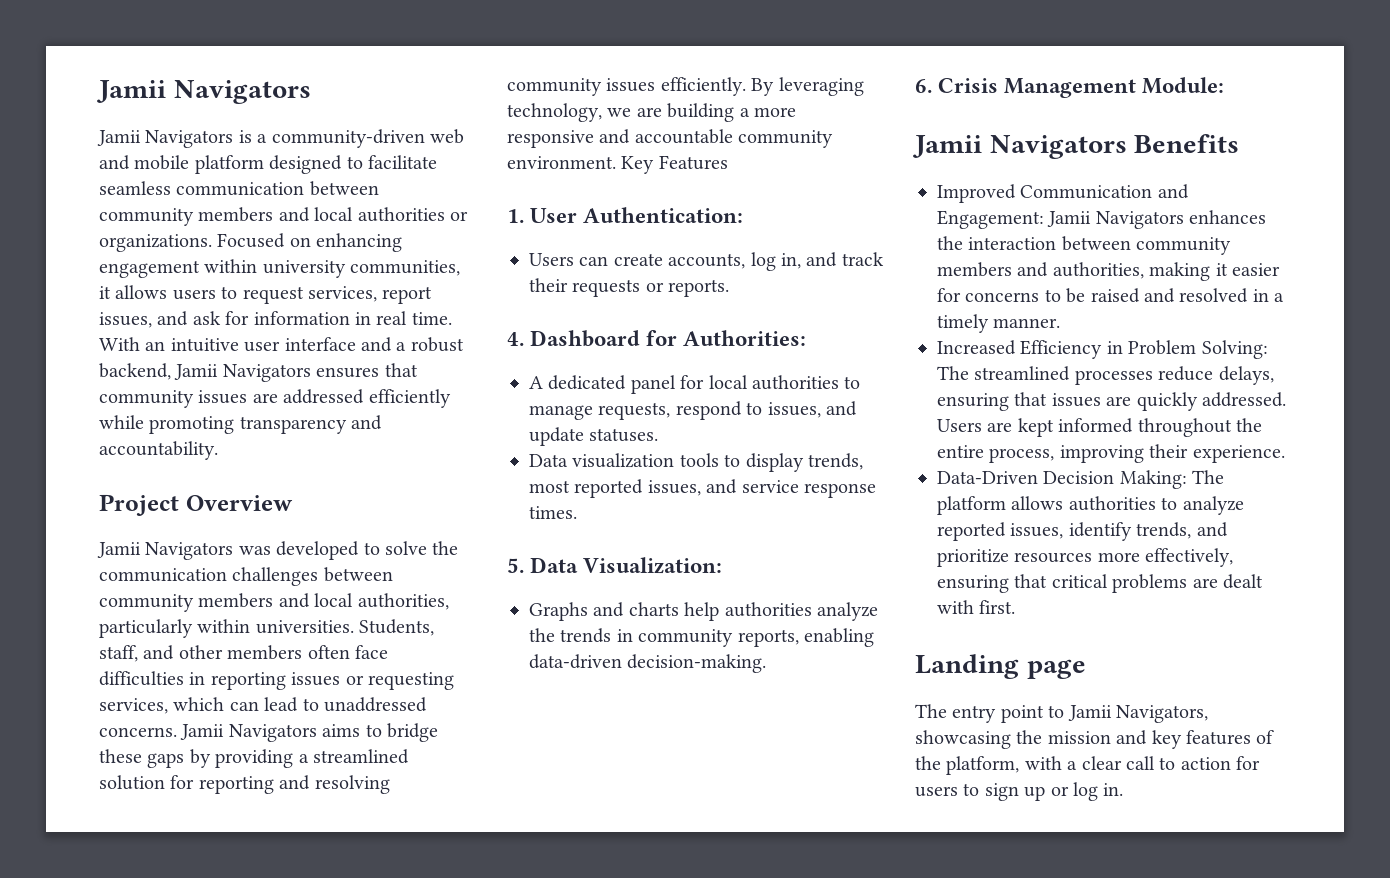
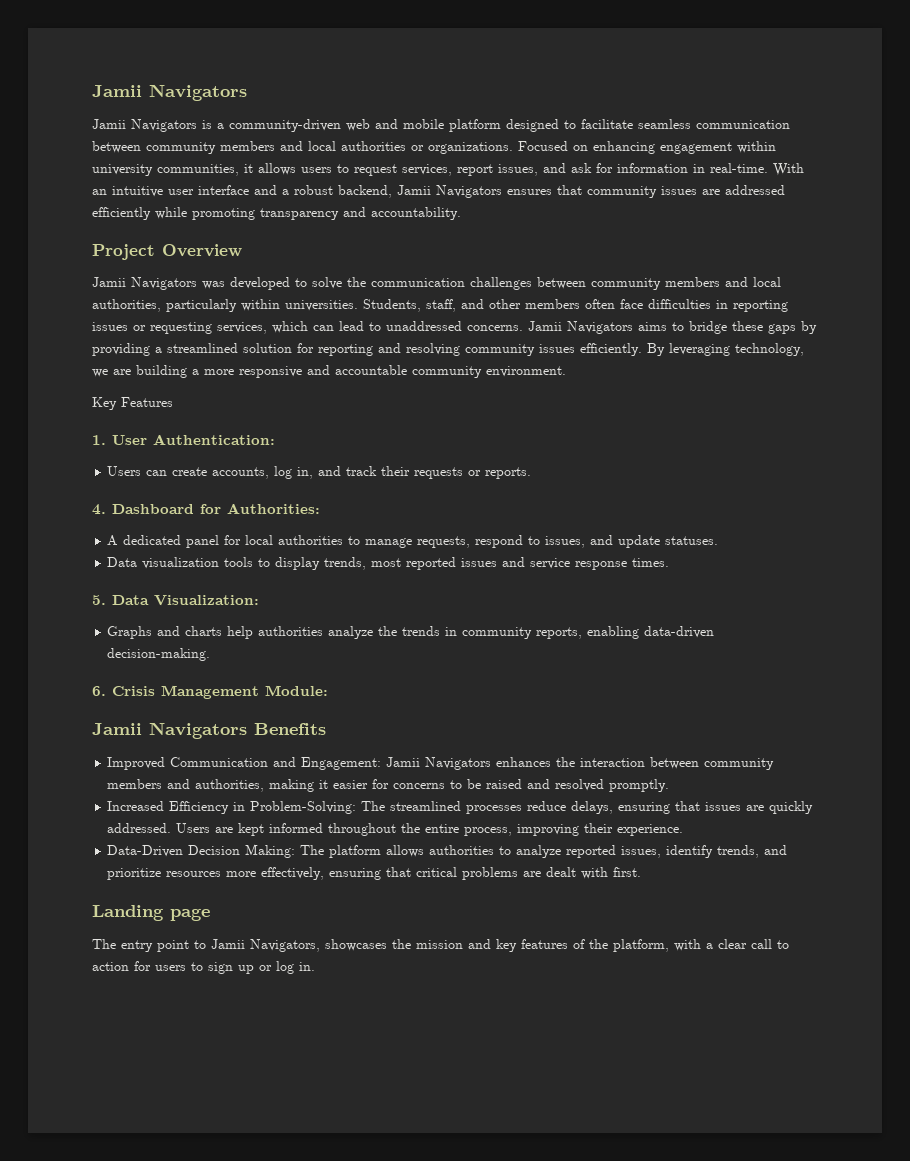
- Focused on enhancing engagement within university communities, it allows users to request services, report issues, and ask for information in real time.
+ Focused on enhancing engagement within university communities, it allows users to request services, report issues, and ask for information in real-time.
- By leveraging technology, we are building a more responsive and accountable community environment. Key Features
+ By leveraging technology, we are building a more responsive and accountable community environment.
+ Key Features
- Data visualization tools to display trends, most reported issues, and service response times.
+ Data visualization tools to display trends, most reported issues and service response times.
- Improved Communication and Engagement: Jamii Navigators enhances the interaction between community members and authorities, making it easier for concerns to be raised and resolved in a timely manner.
+ Improved Communication and Engagement: Jamii Navigators enhances the interaction between community members and authorities, making it easier for concerns to be raised and resolved promptly.
- Increased Efficiency in Problem Solving: The streamlined processes reduce delays, ensuring that issues are quickly addressed.
+ Increased Efficiency in Problem-Solving: The streamlined processes reduce delays, ensuring that issues are quickly addressed.
- The entry point to Jamii Navigators, showcasing the mission and key features of the platform, with a clear call to action for users to sign up or log in.
+ The entry point to Jamii Navigators, showcases the mission and key features of the platform, with a clear call to action for users to sign up or log in.

